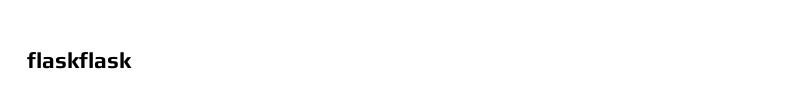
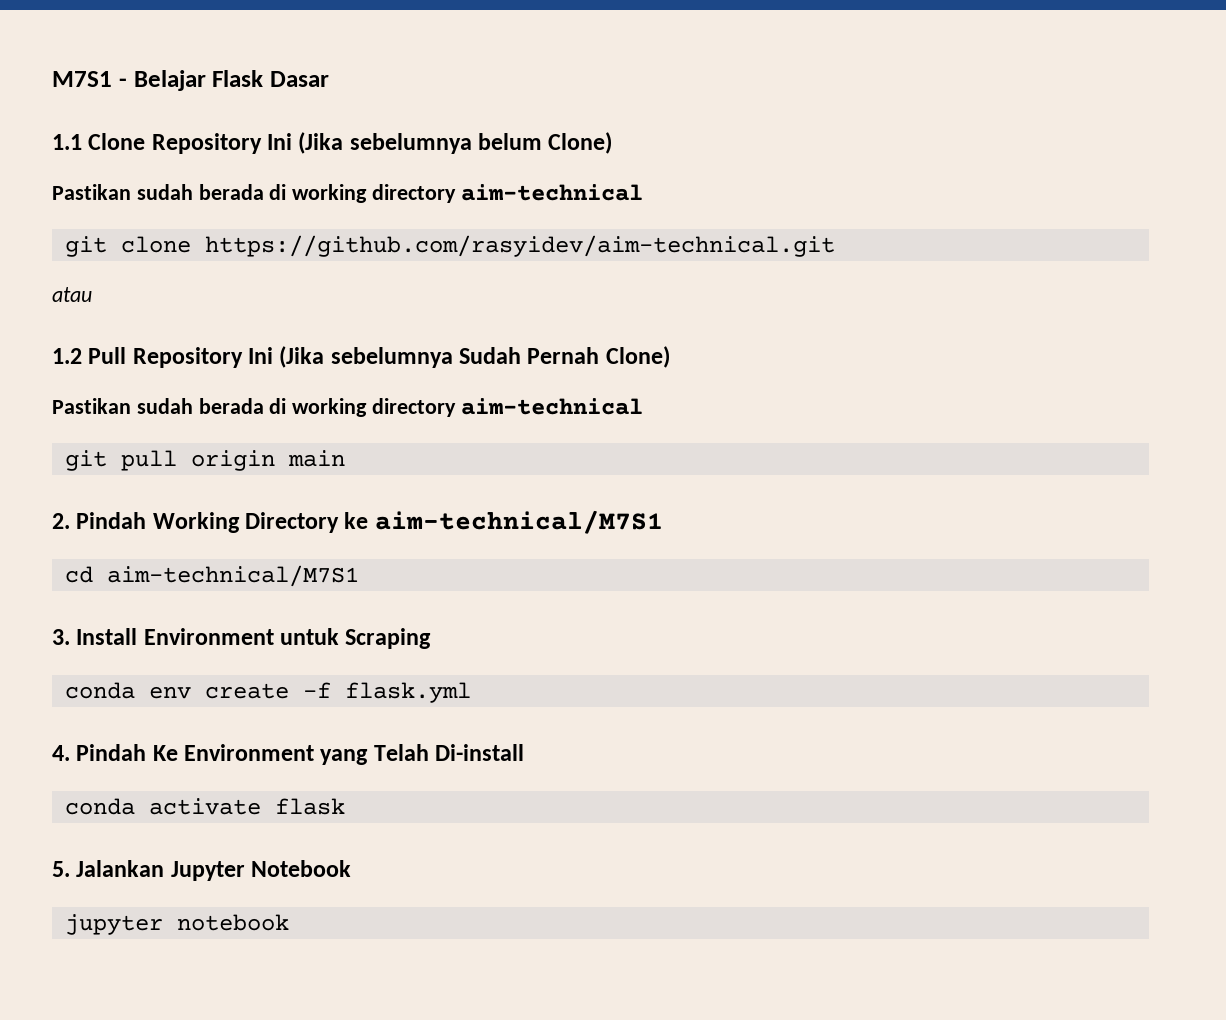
- flaskflask
+ M7S1 - Belajar Flask Dasar
+ 1.1 Clone Repository Ini (Jika sebelumnya belum Clone)
+ Pastikan sudah berada di working directory aim-technical
+ git clone https://github.com/rasyidev/aim-technical.git
+ atau
+ 1.2 Pull Repository Ini (Jika sebelumnya Sudah Pernah Clone)
+ Pastikan sudah berada di working directory aim-technical
+ git pull origin main
+ 2. Pindah Working Directory ke aim-technical/M7S1
+ cd aim-technical/M7S1
+ 3. Install Environment untuk Scraping
+ conda env create -f flask.yml
+ 4. Pindah Ke Environment yang Telah Di-install
+ conda activate flask
+ 5. Jalankan Jupyter Notebook
+ jupyter notebook

